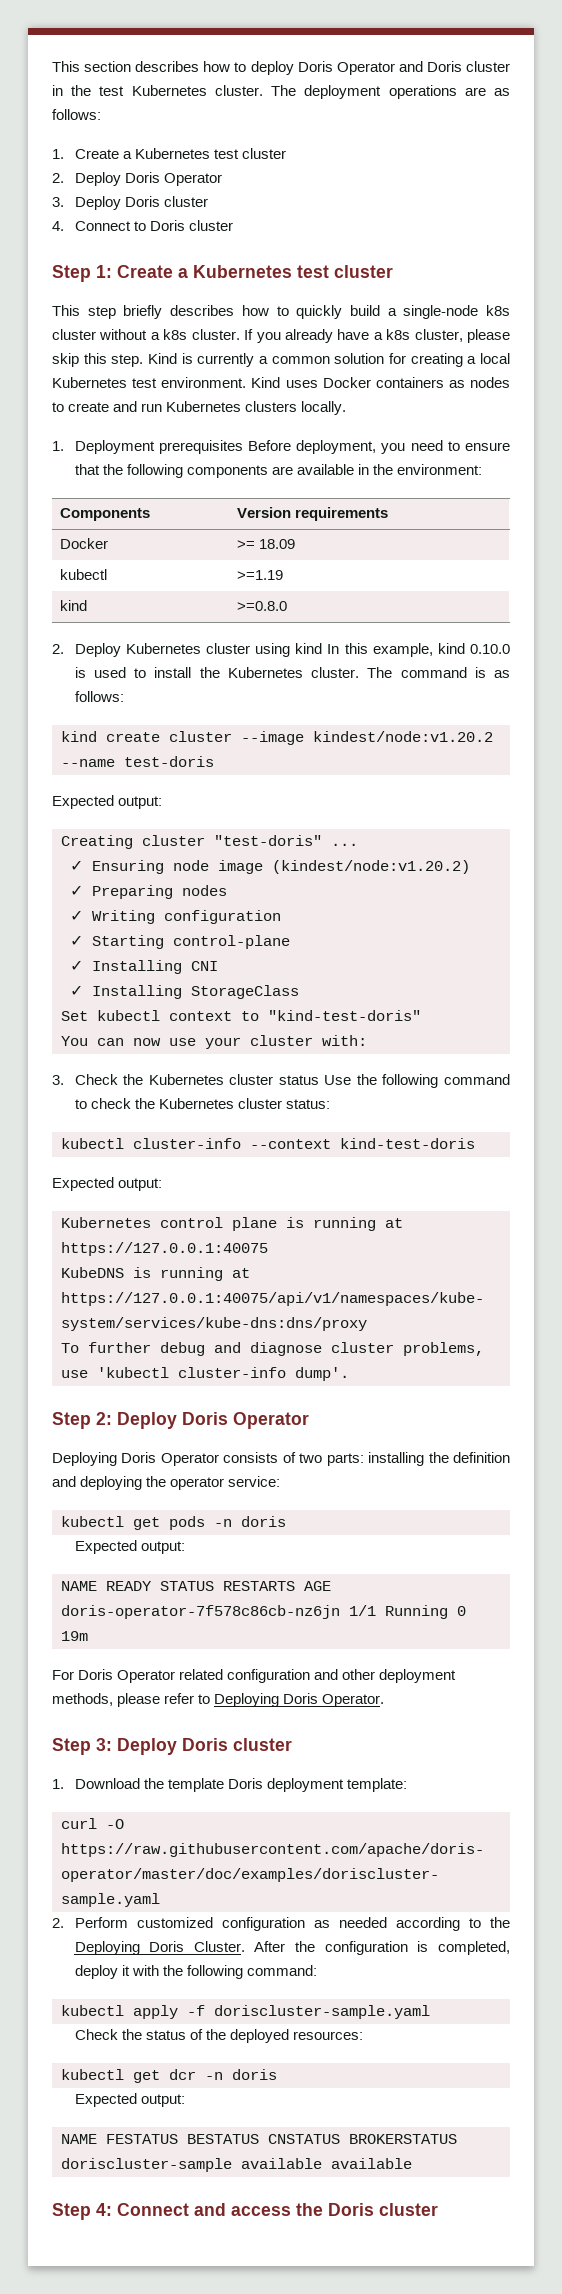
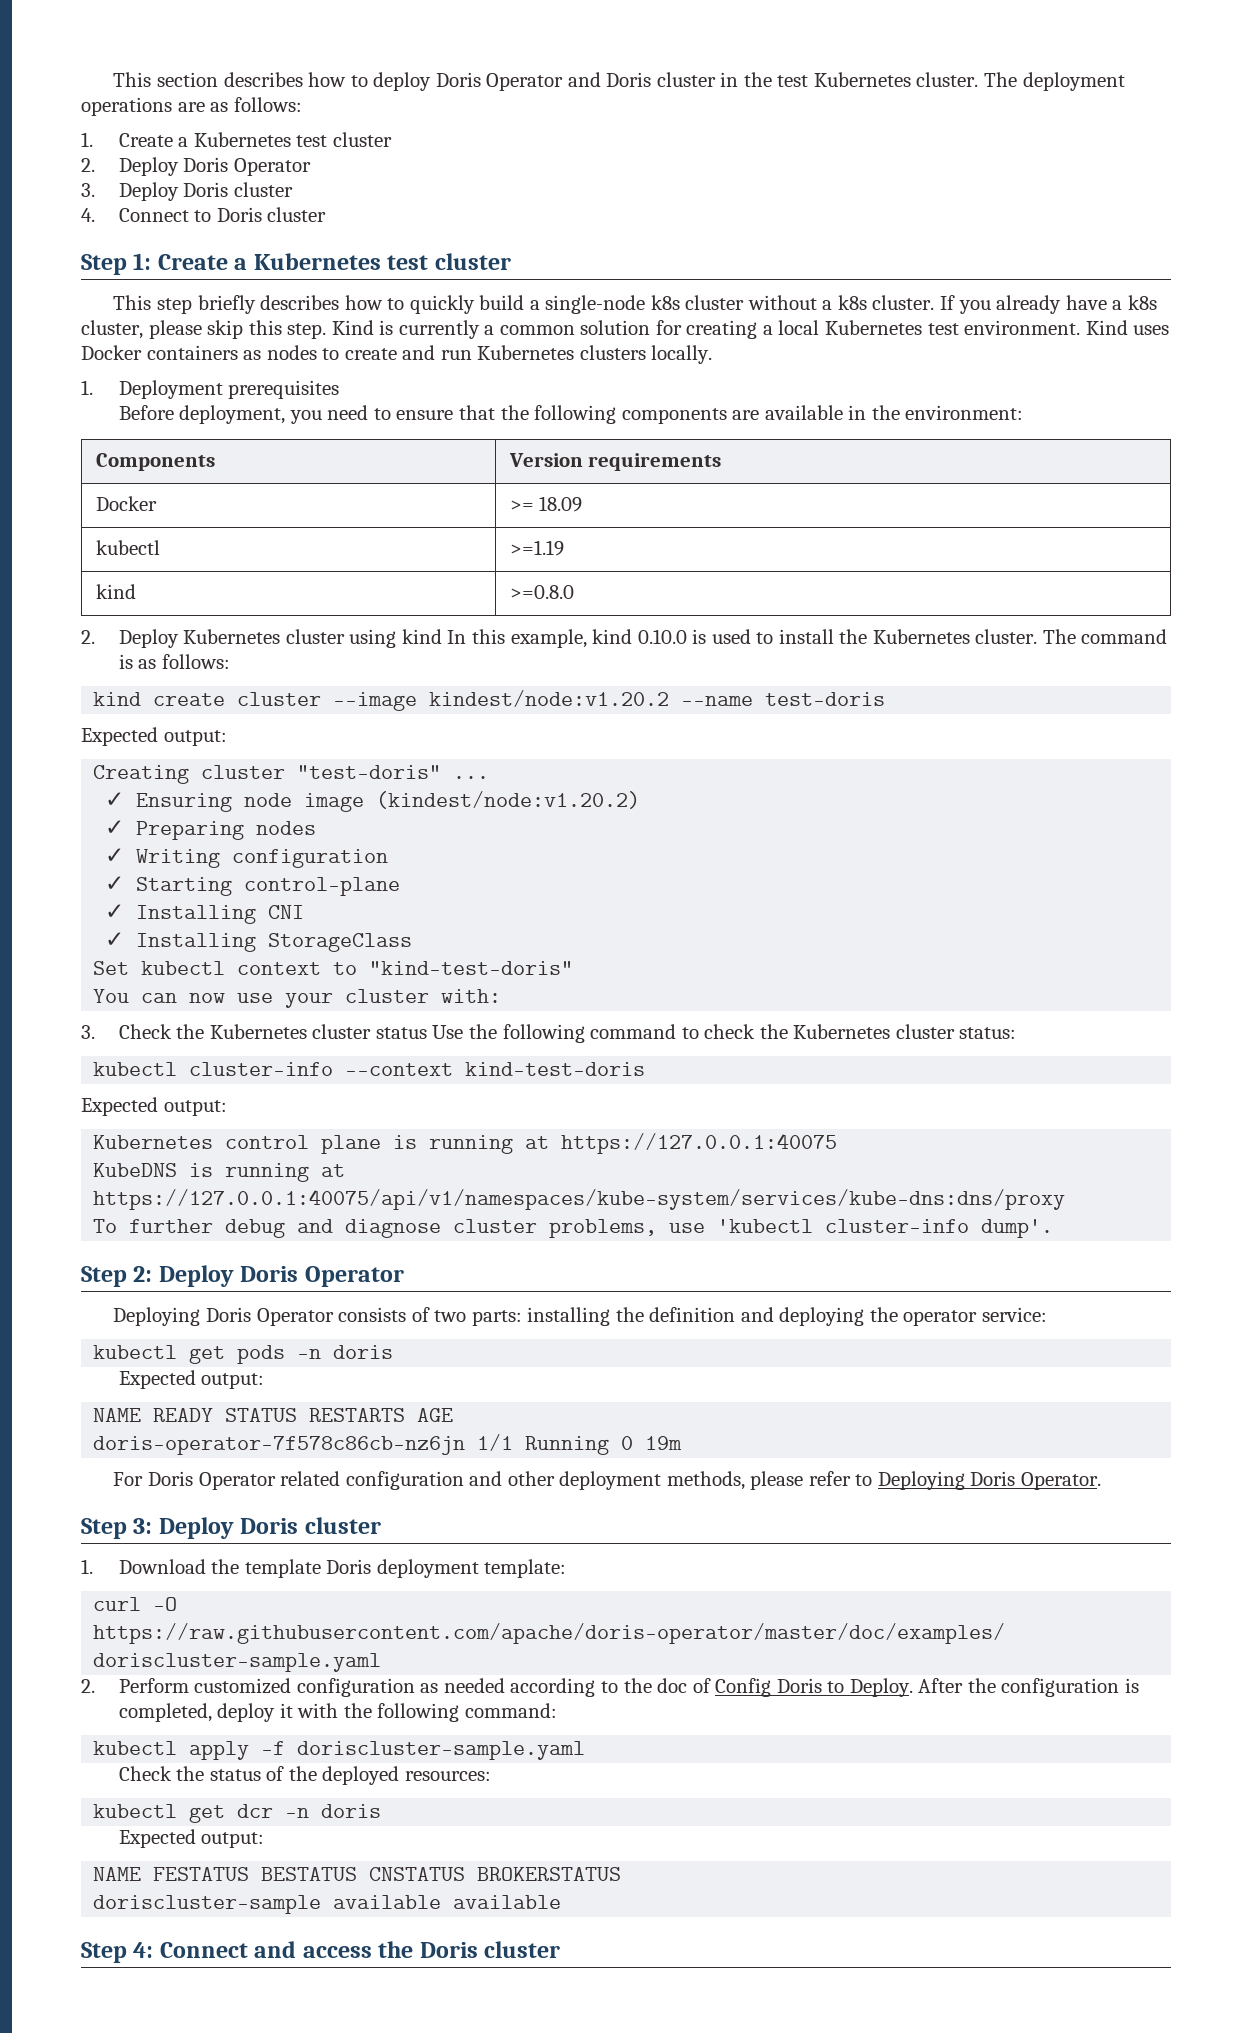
- 1. Deployment prerequisites Before deployment, you need to ensure that the following components are available in the environment:
+ 1. Deployment prerequisites
+ Before deployment, you need to ensure that the following components are available in the environment:
- 2. Perform customized configuration as needed according to the Deploying Doris Cluster.
+ 2. Perform customized configuration as needed according to the doc of Config Doris to Deploy.

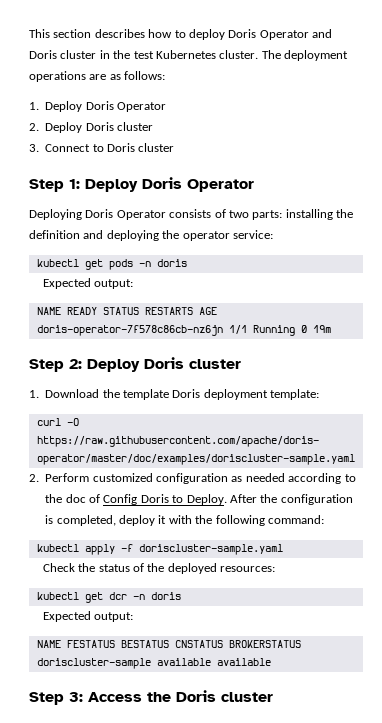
- 1. Create a Kubernetes test cluster
- 2. Deploy Doris Operator
- 3. Deploy Doris cluster
- 4. Connect to Doris cluster
+ 1. Deploy Doris Operator
+ 2. Deploy Doris cluster
+ 3. Connect to Doris cluster
- Step 1: Create a Kubernetes test cluster
- This step briefly describes how to quickly build a single-node k8s cluster without a k8s cluster. If you already have a k8s cluster, please skip this step. Kind is currently a common solution for creating a local Kubernetes test environment. Kind uses Docker containers as nodes to create and run Kubernetes clusters locally.
- 1. Deployment prerequisites
- Before deployment, you need to ensure that the following components are available in the environment:
- Components | Version requirements
- Docker | >= 18.09
- kubectl | >=1.19
- kind | >=0.8.0
- 2. Deploy Kubernetes cluster using kind In this example, kind 0.10.0 is used to install the Kubernetes cluster. The command is as follows:
- kind create cluster --image kindest/node:v1.20.2 --name test-doris
- Expected output:
- Creating cluster "test-doris" ...
- ✓ Ensuring node image (kindest/node:v1.20.2)
- ✓ Preparing nodes
- ✓ Writing configuration
- ✓ Starting control-plane
- ✓ Installing CNI
- ✓ Installing StorageClass
- Set kubectl context to "kind-test-doris"
- You can now use your cluster with:
- 3. Check the Kubernetes cluster status Use the following command to check the Kubernetes cluster status:
- kubectl cluster-info --context kind-test-doris
- Expected output:
- Kubernetes control plane is running at https://127.0.0.1:40075
- KubeDNS is running at https://127.0.0.1:40075/api/v1/namespaces/kube-system/services/kube-dns:dns/proxy
- To further debug and diagnose cluster problems, use 'kubectl cluster-info dump'.
- Step 2: Deploy Doris Operator
+ Step 1: Deploy Doris Operator
- For Doris Operator related configuration and other deployment methods, please refer to Deploying Doris Operator.
- Step 3: Deploy Doris cluster
+ Step 2: Deploy Doris cluster
- Step 4: Connect and access the Doris cluster
+ Step 3: Access the Doris cluster

